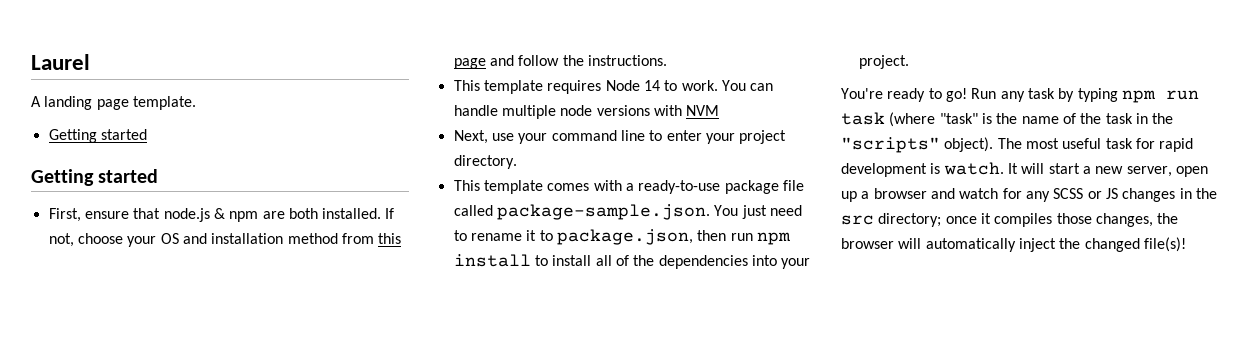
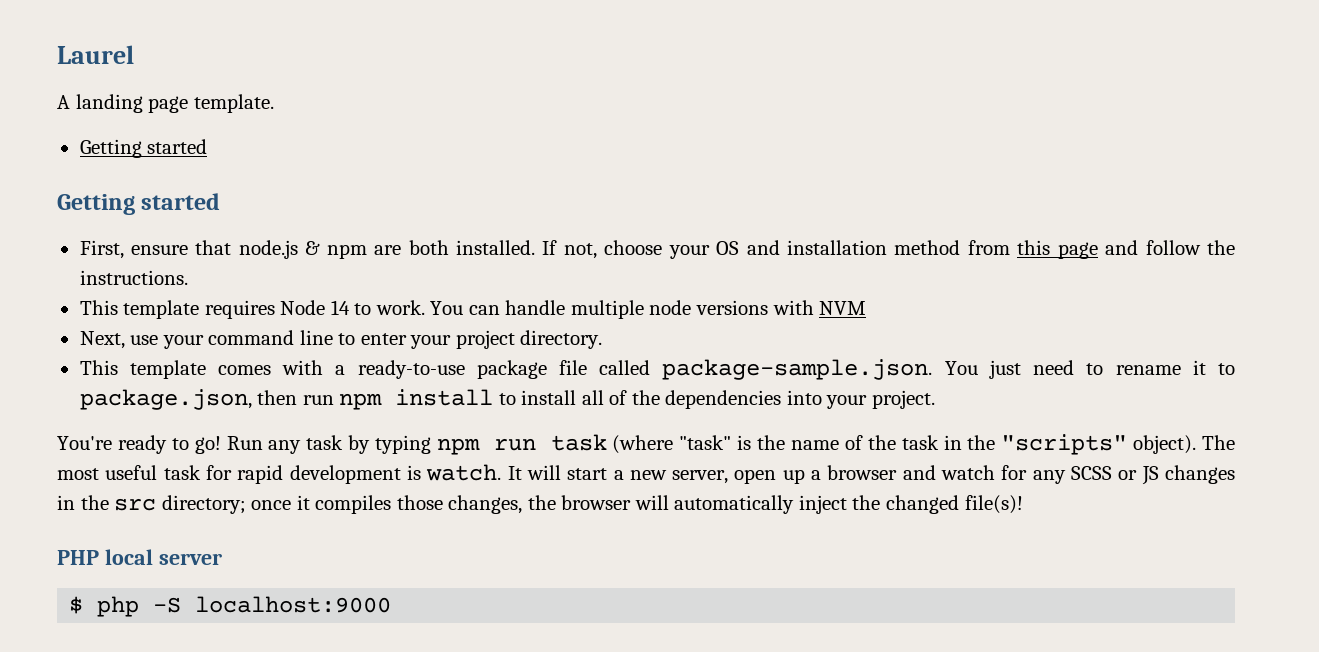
+ PHP local server
+ $ php -S localhost:9000

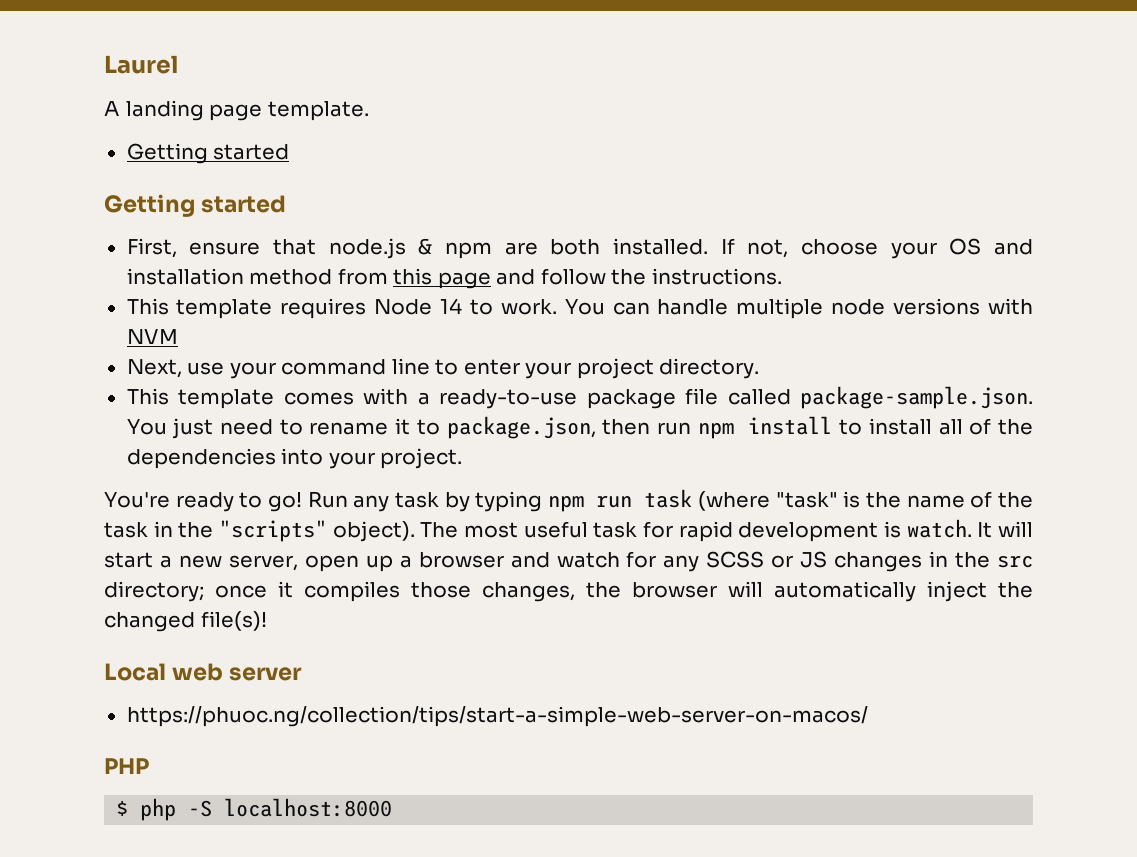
+ Local web server
+ https://phuoc.ng/collection/tips/start-a-simple-web-server-on-macos/
- PHP local server
+ PHP
- $ php -S localhost:9000
+ $ php -S localhost:8000

